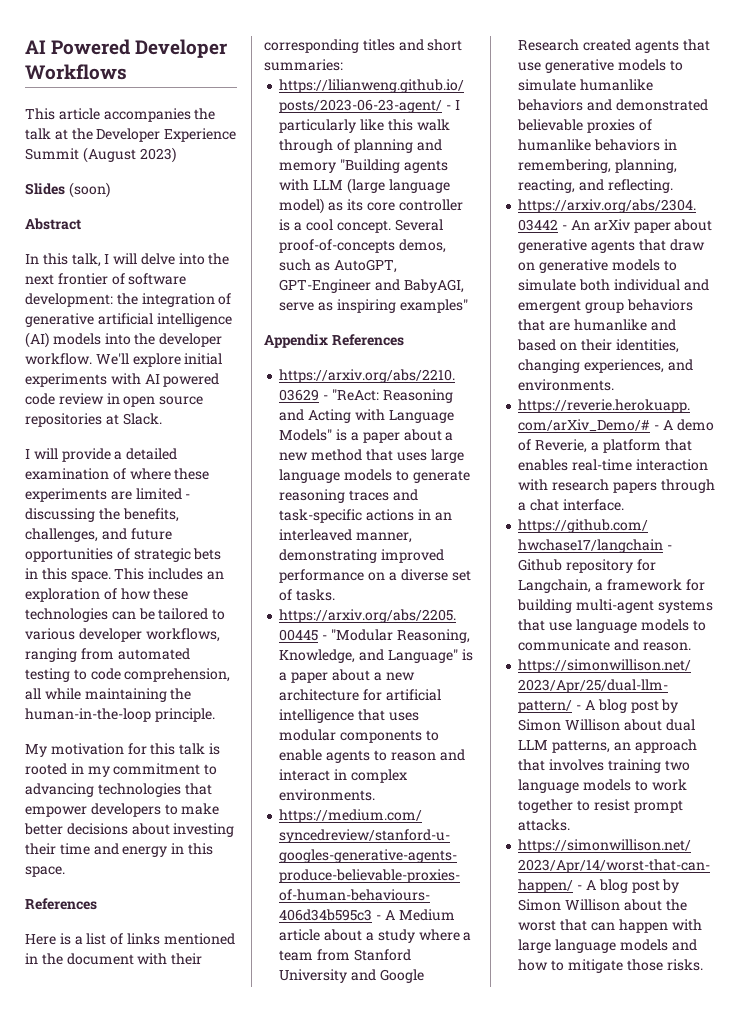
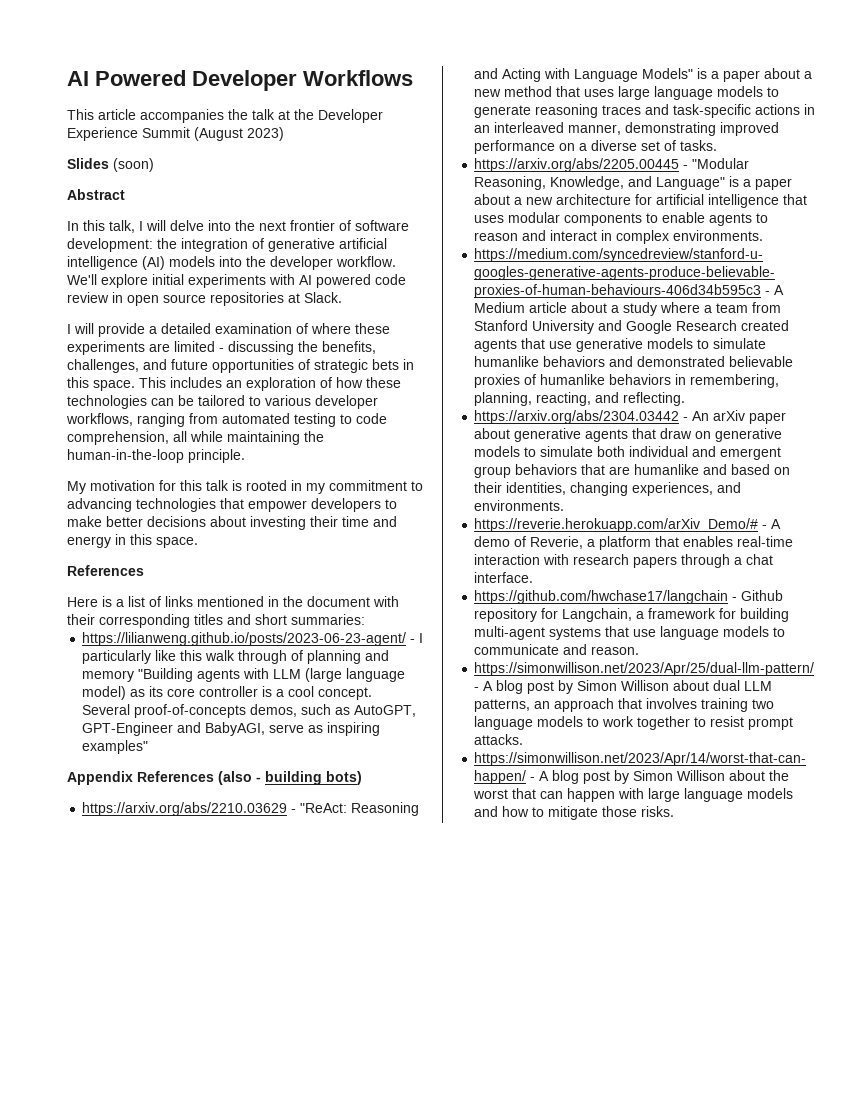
- Appendix References
+ Appendix References (also - building bots)

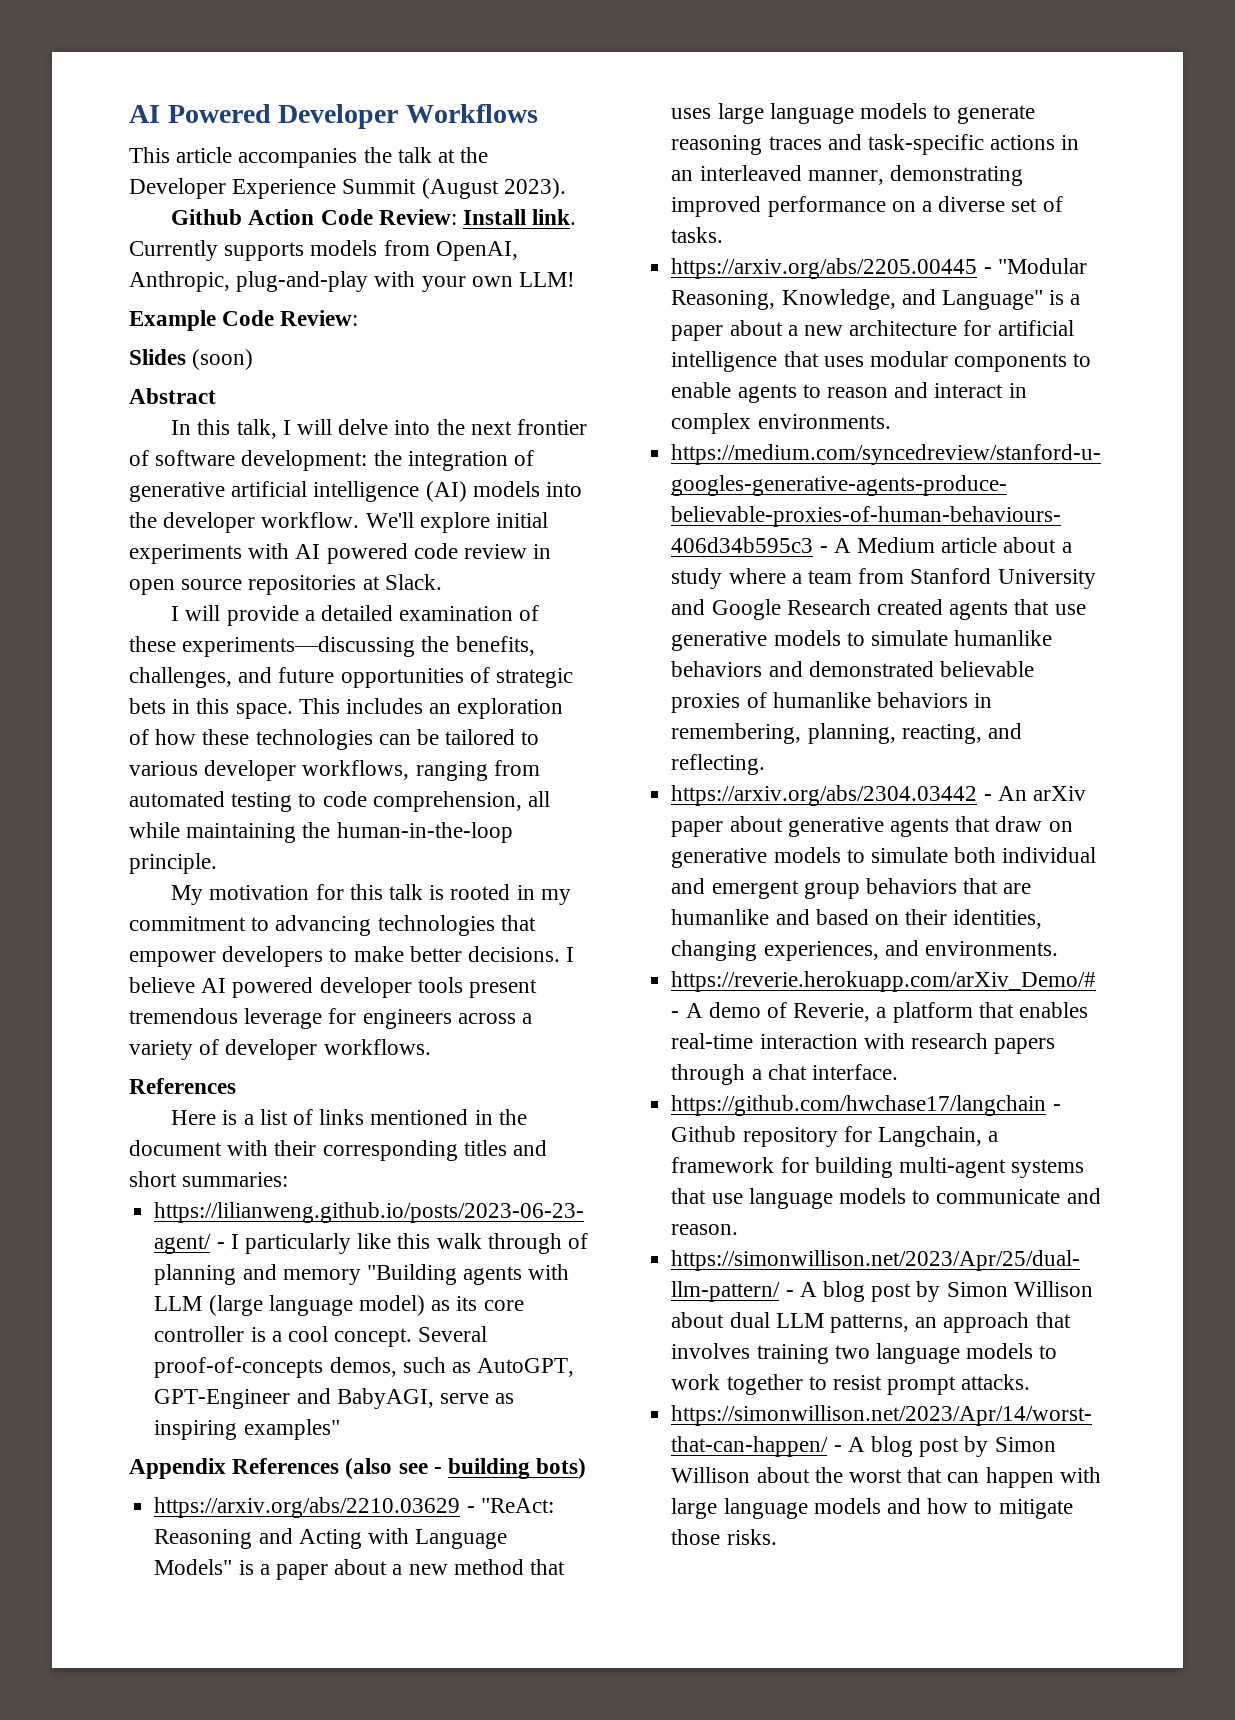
- This article accompanies the talk at the Developer Experience Summit (August 2023)
+ This article accompanies the talk at the Developer Experience Summit (August 2023).
+ Github Action Code Review: Install link. Currently supports models from OpenAI, Anthropic, plug-and-play with your own LLM!
+ Example Code Review:
- I will provide a detailed examination of where these experiments are limited - discussing the benefits, challenges, and future opportunities of strategic bets in this space.
+ I will provide a detailed examination of these experiments—discussing the benefits, challenges, and future opportunities of strategic bets in this space.
- My motivation for this talk is rooted in my commitment to advancing technologies that empower developers to make better decisions about investing their time and energy in this space.
+ My motivation for this talk is rooted in my commitment to advancing technologies that empower developers to make better decisions. I believe AI powered developer tools present tremendous leverage for engineers across a variety of developer workflows.
- Appendix References (also - building bots)
+ Appendix References (also see - building bots)

